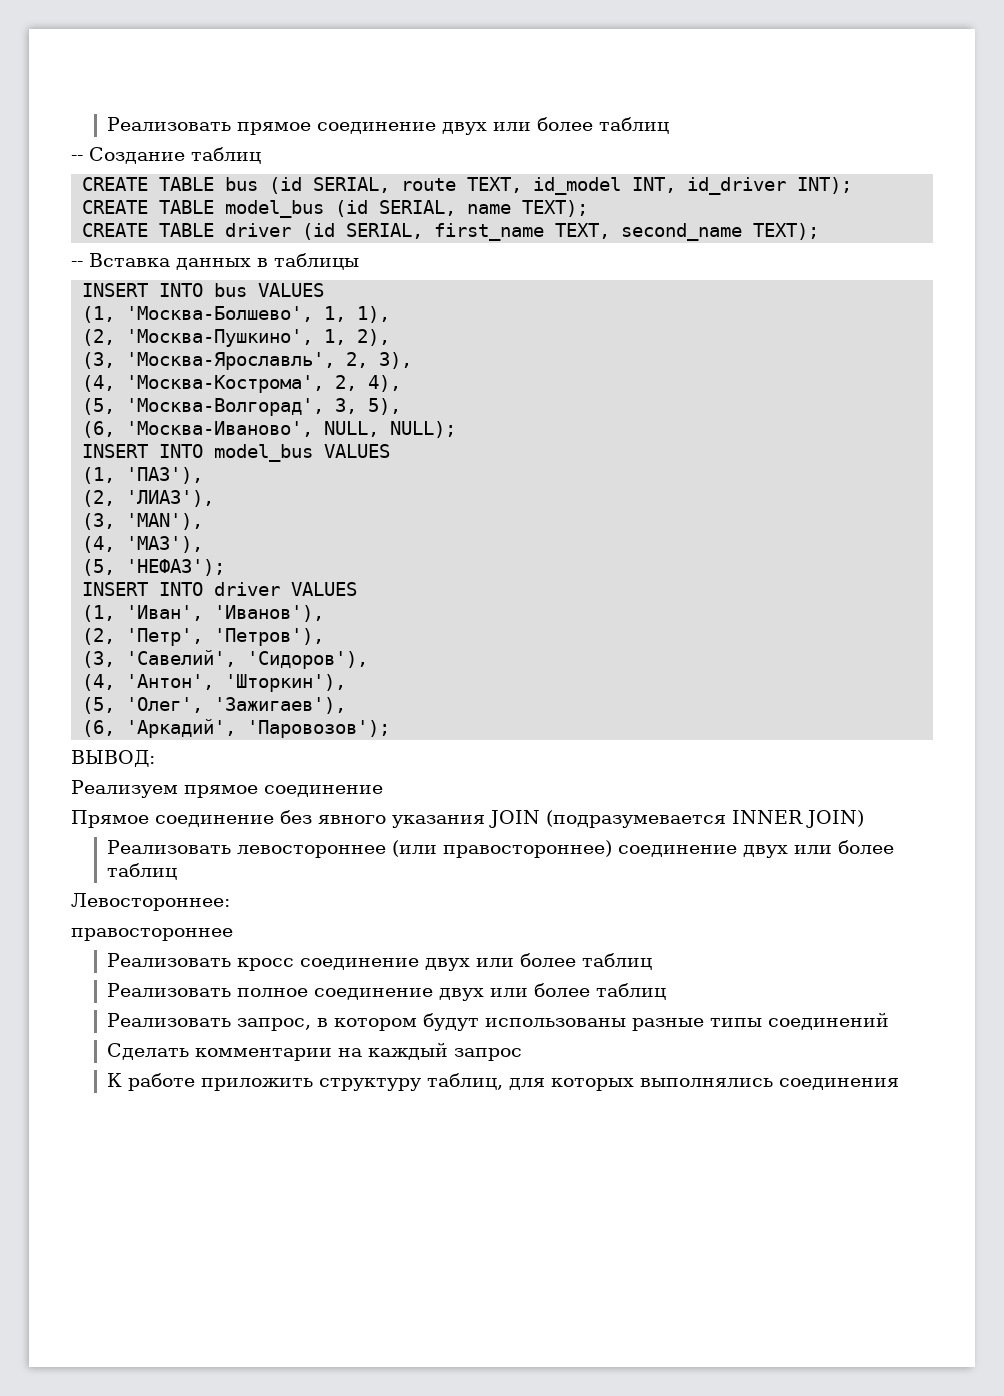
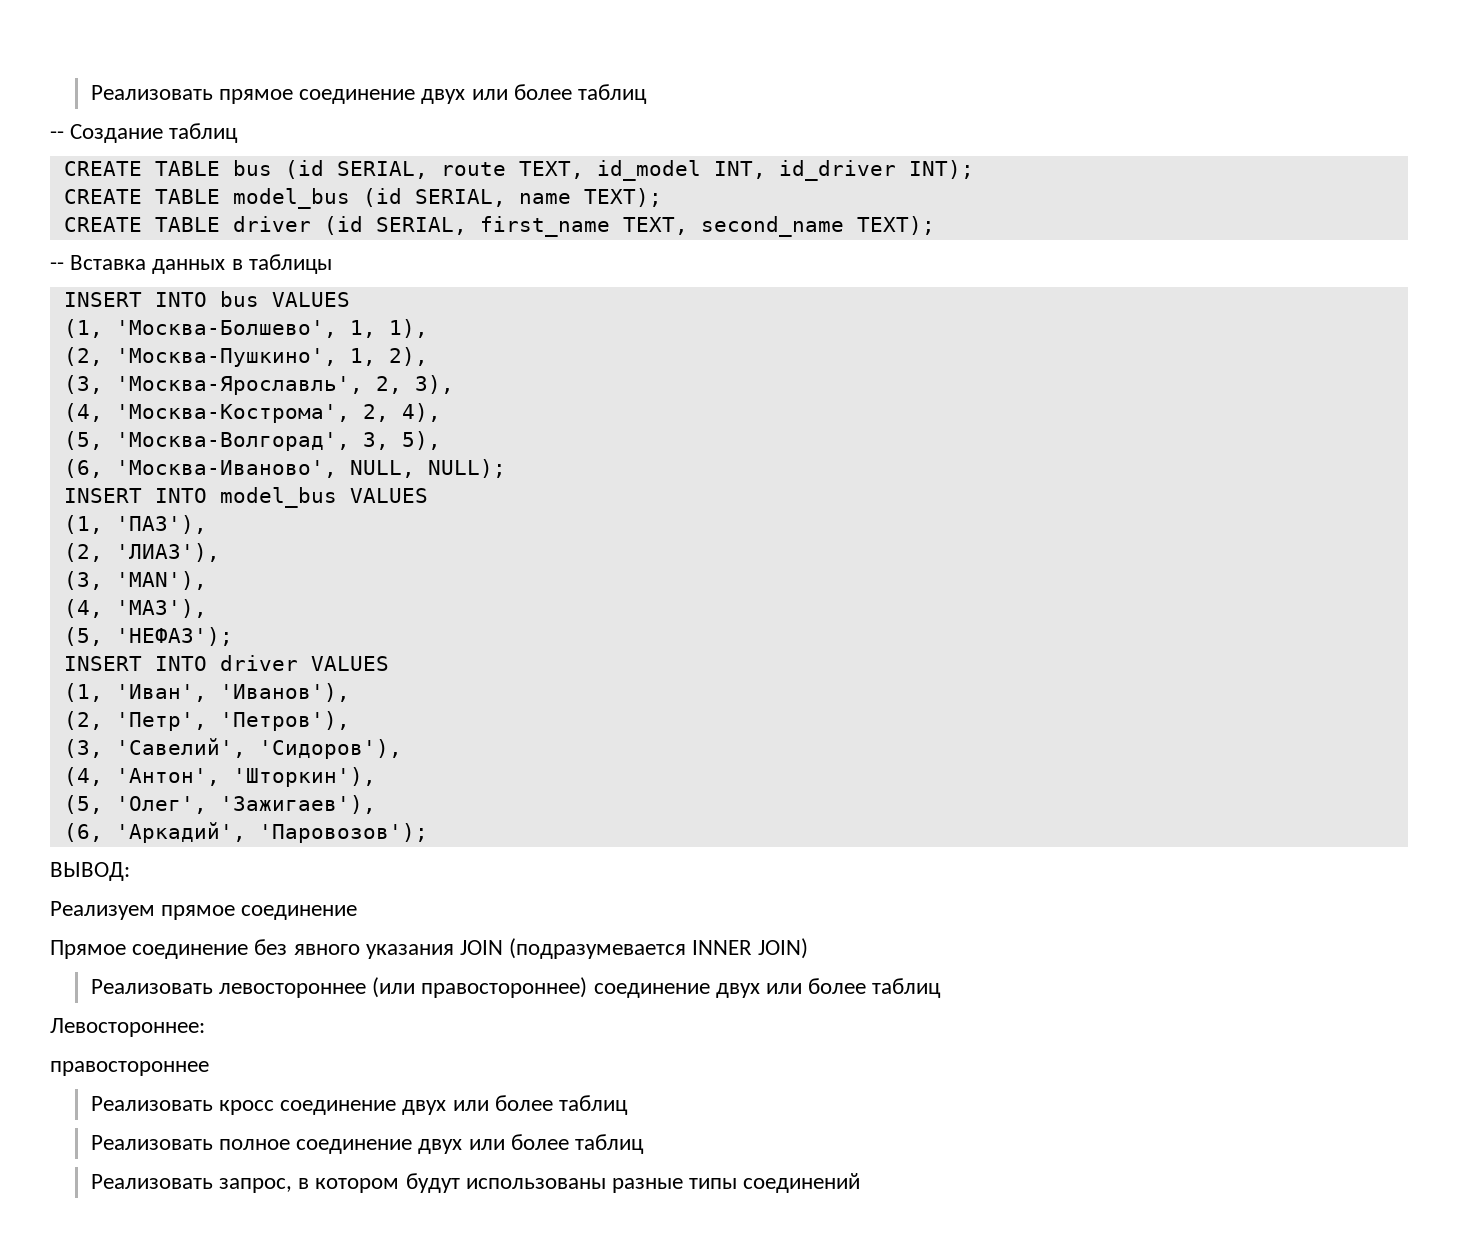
- Сделать комментарии на каждый запрос
- К работе приложить структуру таблиц, для которых выполнялись соединения

